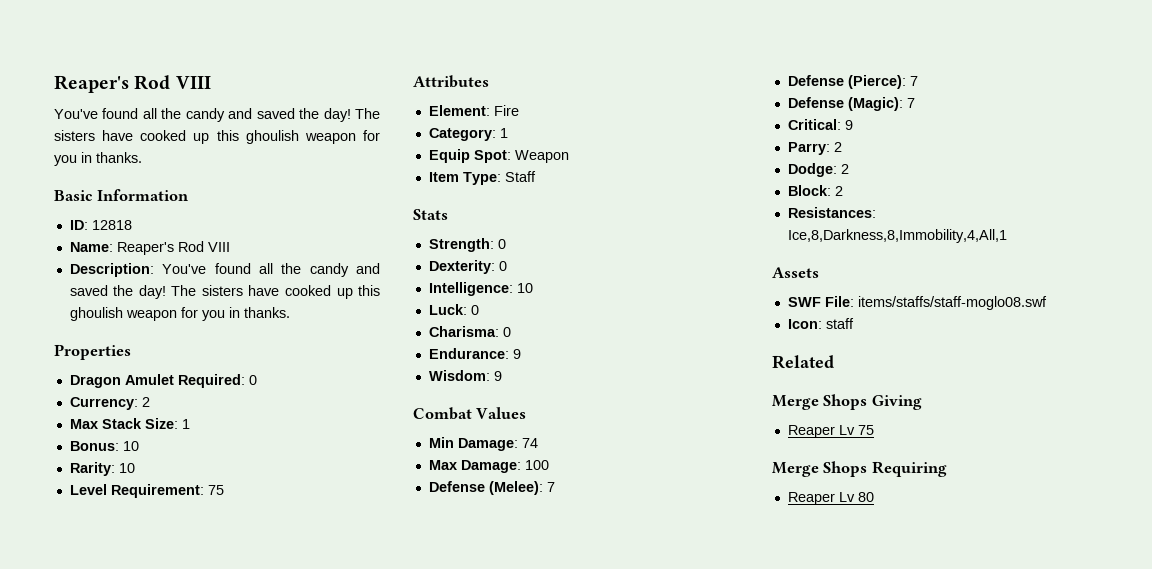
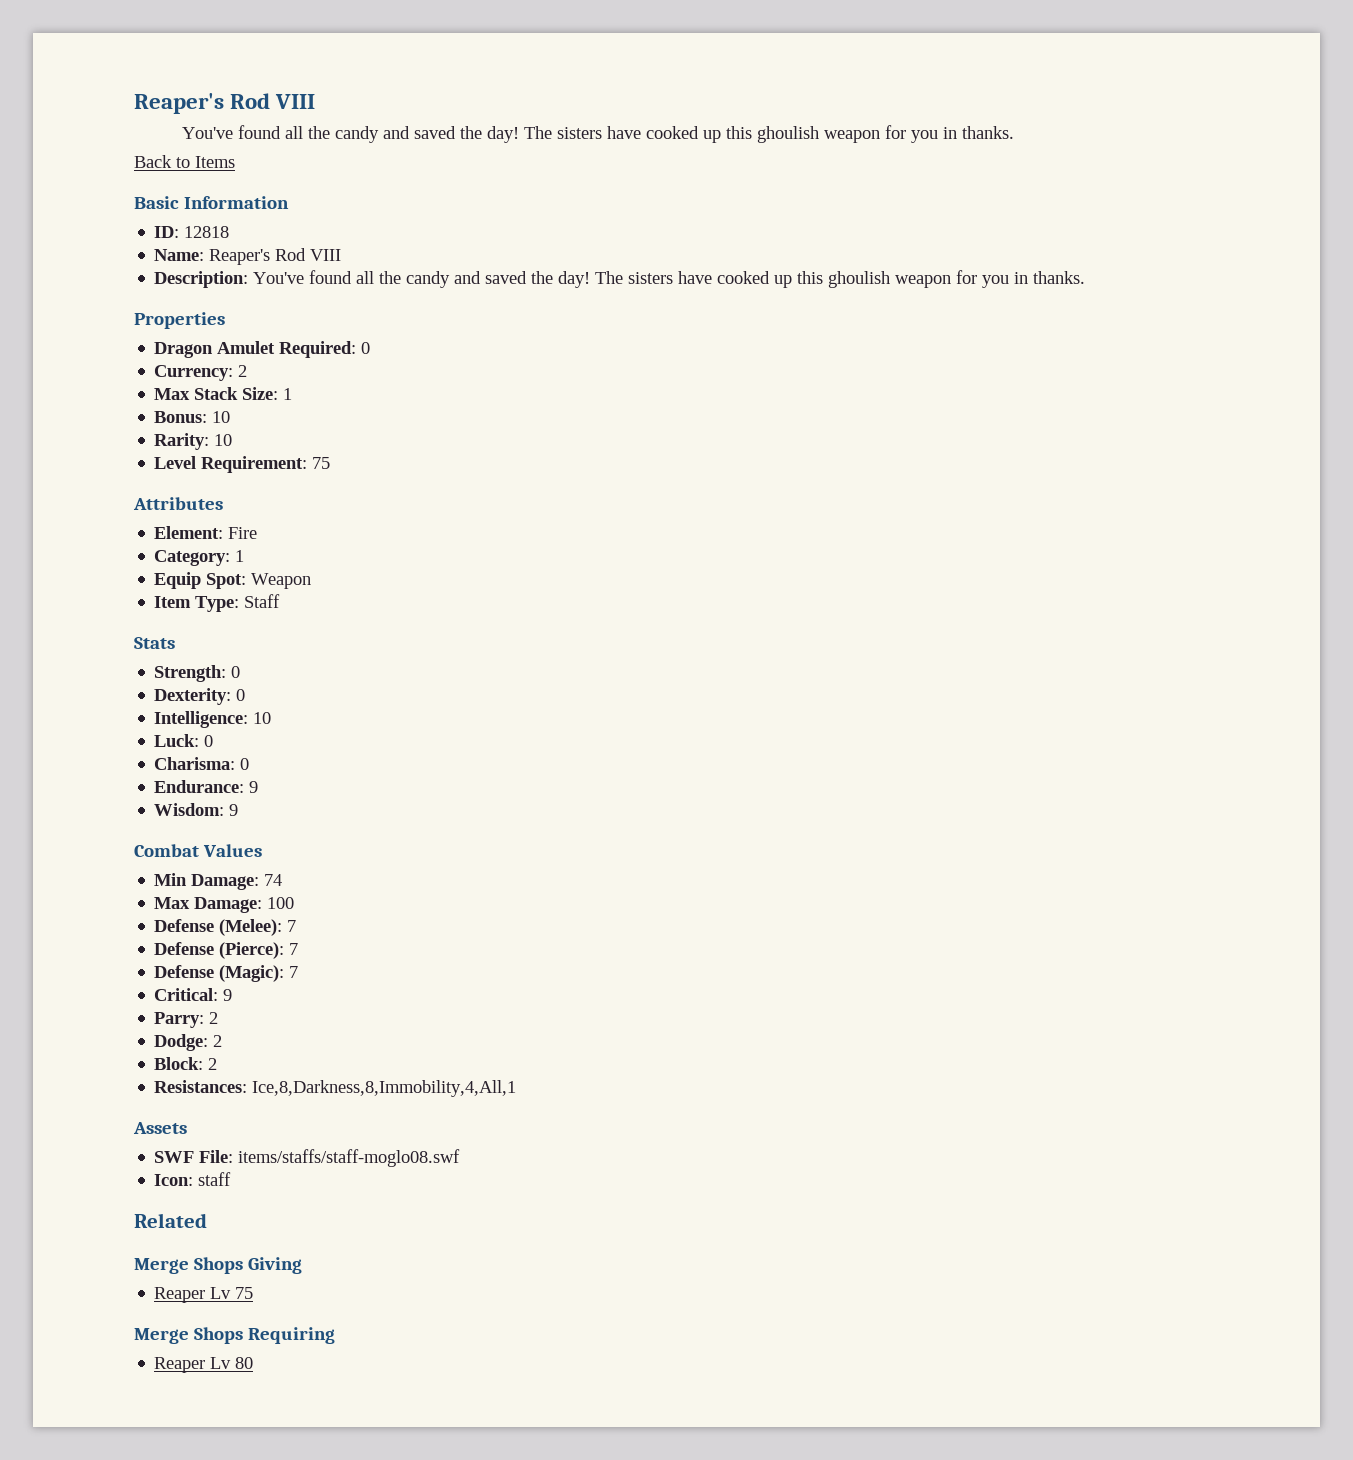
+ Back to Items

